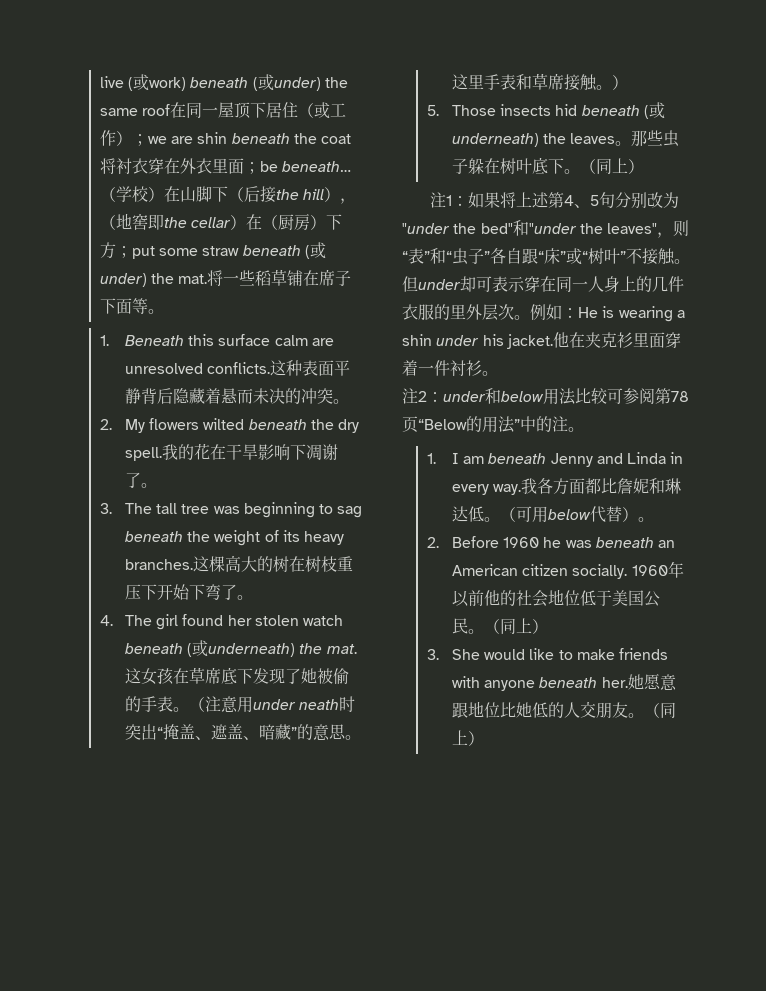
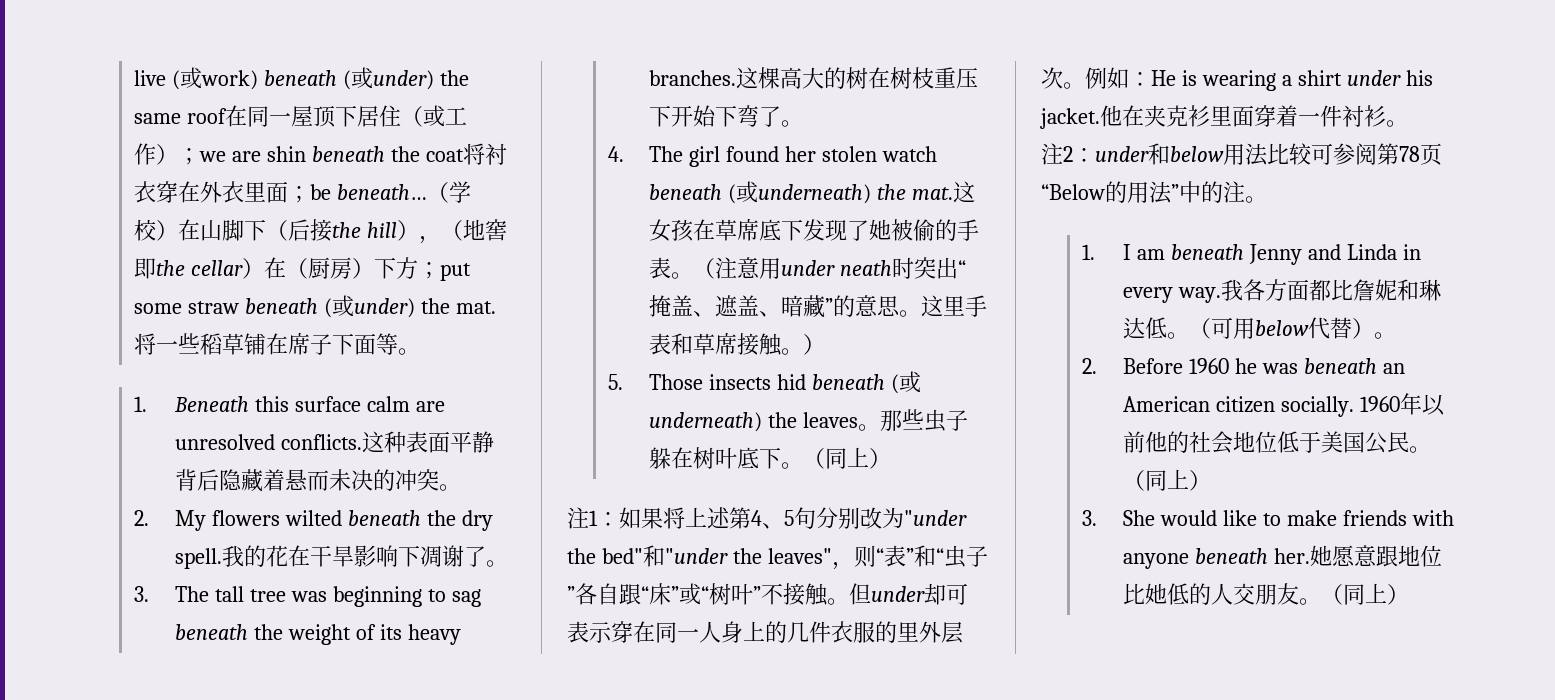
- 例如：He is wearing a shin under his jacket.
+ 例如：He is wearing a shirt under his jacket.

